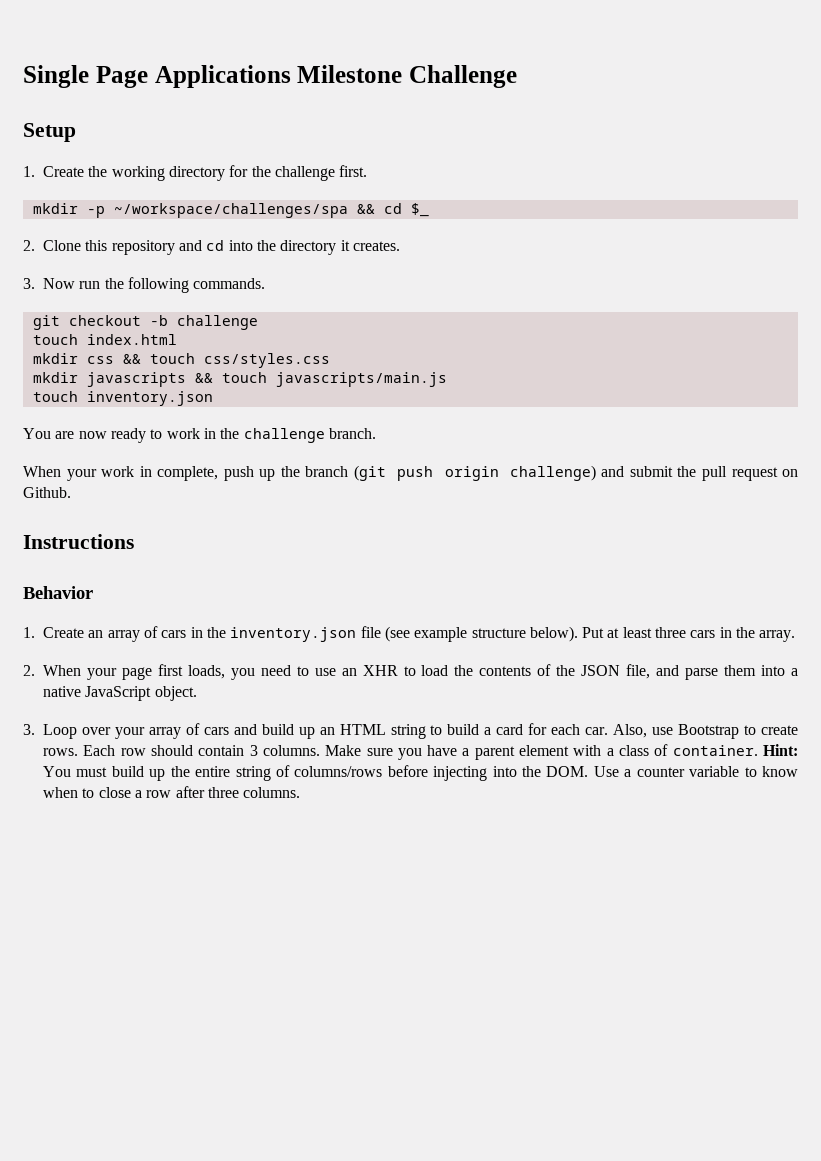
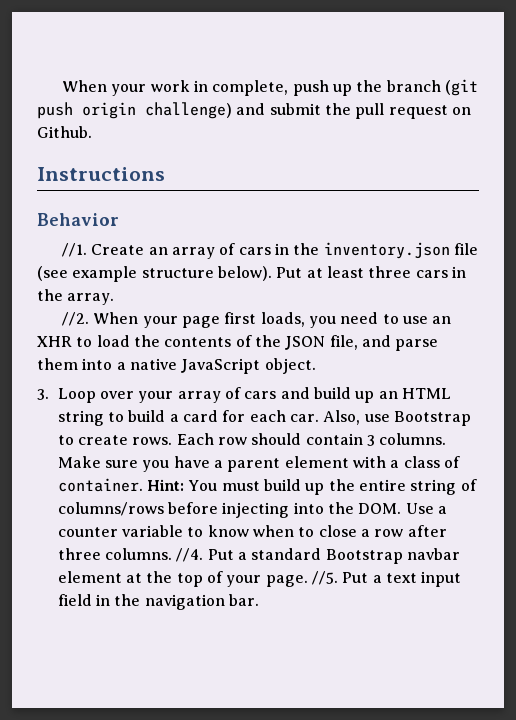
- Single Page Applications Milestone Challenge
- Setup
- 1. Create the working directory for the challenge first.
- mkdir -p ~/workspace/challenges/spa && cd $_
- 2. Clone this repository and cd into the directory it creates.
- 3. Now run the following commands.
- git checkout -b challenge
- touch index.html
- mkdir css && touch css/styles.css
- mkdir javascripts && touch javascripts/main.js
- touch inventory.json
- You are now ready to work in the challenge branch.
- 1. Create an array of cars in the inventory.json file (see example structure below).
+ //1. Create an array of cars in the inventory.json file (see example structure below).
- 2. When your page first loads, you need to use an XHR to load the contents of the JSON file, and parse them into a native JavaScript object.
+ //2. When your page first loads, you need to use an XHR to load the contents of the JSON file, and parse them into a native JavaScript object.
+ //4. Put a standard Bootstrap navbar element at the top of your page. //5. Put a text input field in the navigation bar.

